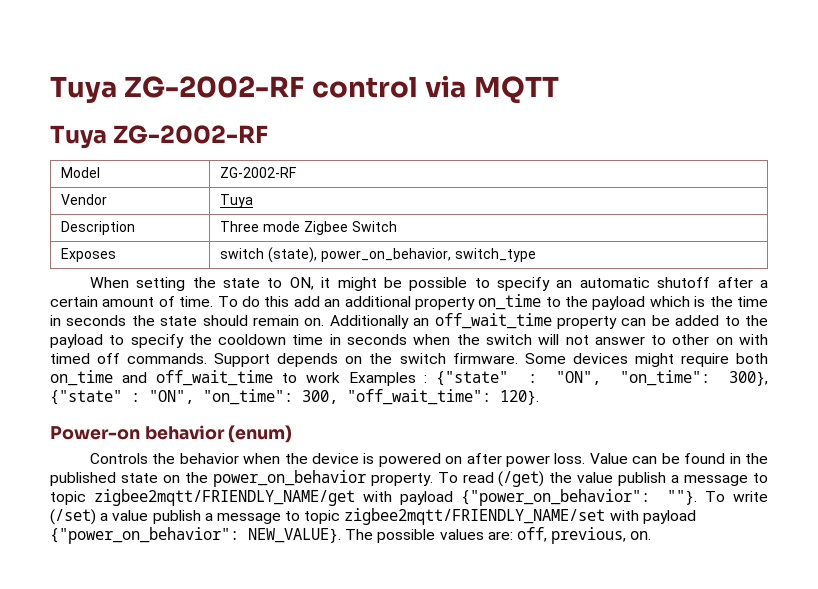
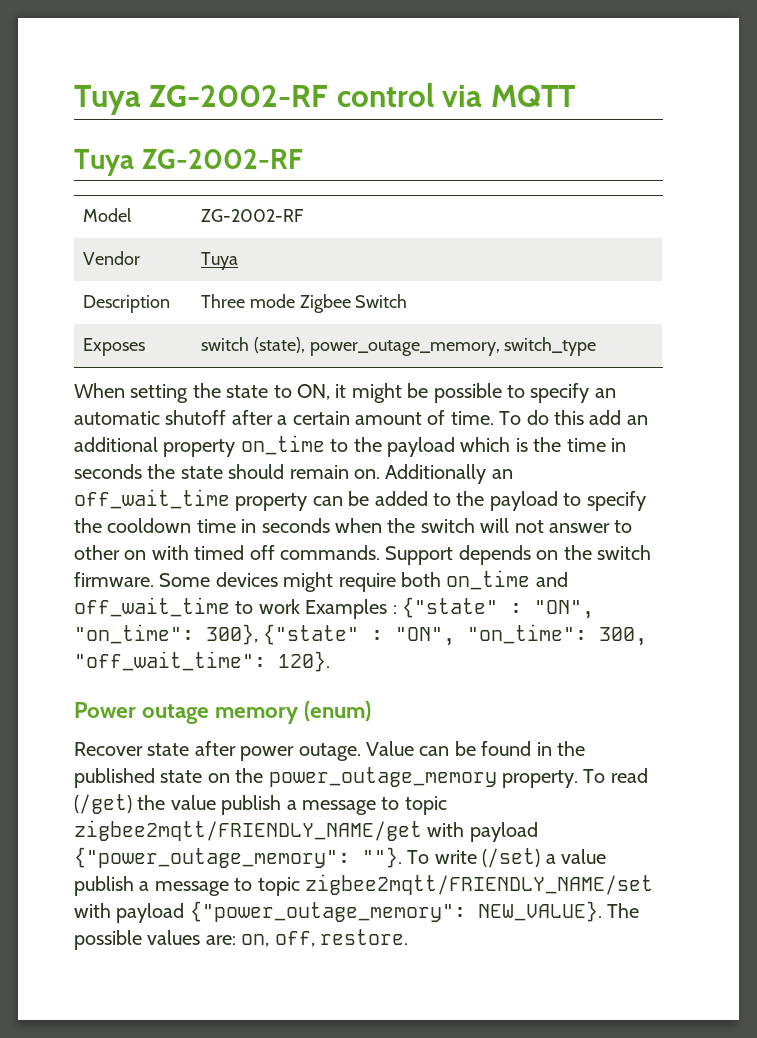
- Exposes | switch (state), power_on_behavior, switch_type
+ Exposes | switch (state), power_outage_memory, switch_type
- Power-on behavior (enum)
- Controls the behavior when the device is powered on after power loss.
+ Power outage memory (enum)
+ Recover state after power outage.
- Value can be found in the published state on the power_on_behavior property.
+ Value can be found in the published state on the power_outage_memory property.
- To read (/get) the value publish a message to topic zigbee2mqtt/FRIENDLY_NAME/get with payload {"power_on_behavior": ""}.
+ To read (/get) the value publish a message to topic zigbee2mqtt/FRIENDLY_NAME/get with payload {"power_outage_memory": ""}.
- To write (/set) a value publish a message to topic zigbee2mqtt/FRIENDLY_NAME/set with payload {"power_on_behavior": NEW_VALUE}.
+ To write (/set) a value publish a message to topic zigbee2mqtt/FRIENDLY_NAME/set with payload {"power_outage_memory": NEW_VALUE}.
- The possible values are: off, previous, on.
+ The possible values are: on, off, restore.

